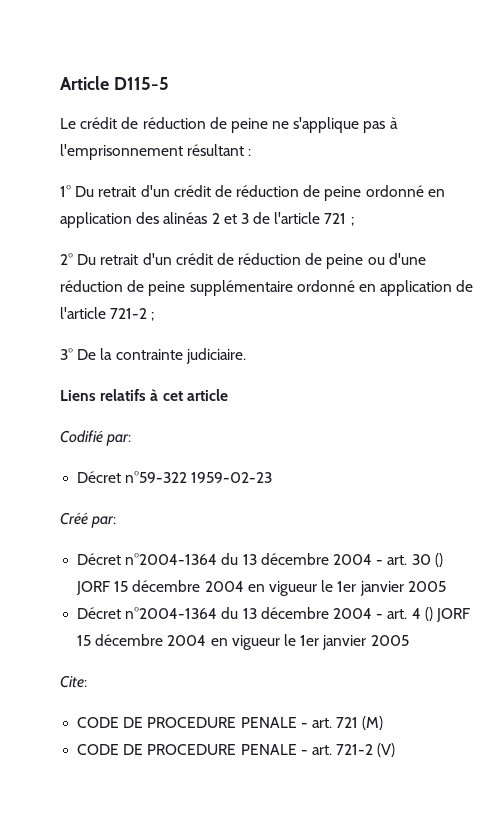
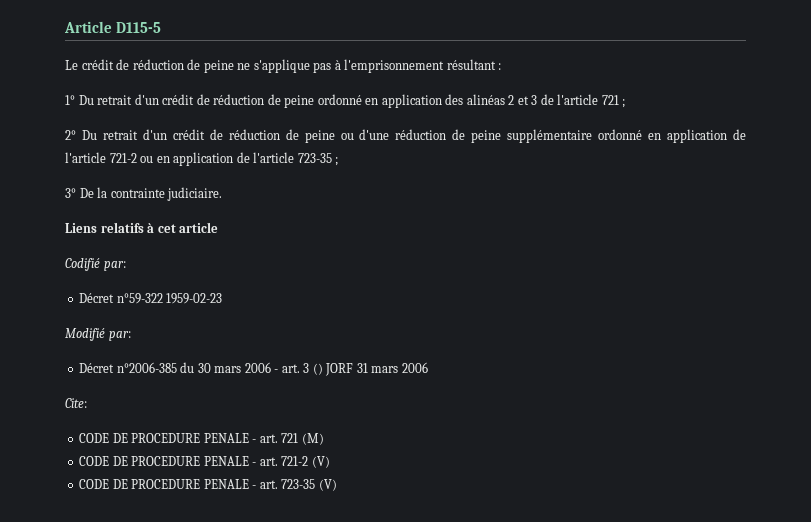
- 2° Du retrait d'un crédit de réduction de peine ou d'une réduction de peine supplémentaire ordonné en application de l'article 721-2 ;
+ 2° Du retrait d'un crédit de réduction de peine ou d'une réduction de peine supplémentaire ordonné en application de l'article 721-2 ou en application de l'article 723-35 ;
- Créé par:
- Décret n°2004-1364 du 13 décembre 2004 - art. 30 () JORF 15 décembre 2004 en vigueur le 1er janvier 2005
- Décret n°2004-1364 du 13 décembre 2004 - art. 4 () JORF 15 décembre 2004 en vigueur le 1er janvier 2005
+ Modifié par:
+ Décret n°2006-385 du 30 mars 2006 - art. 3 () JORF 31 mars 2006
+ CODE DE PROCEDURE PENALE - art. 723-35 (V)

